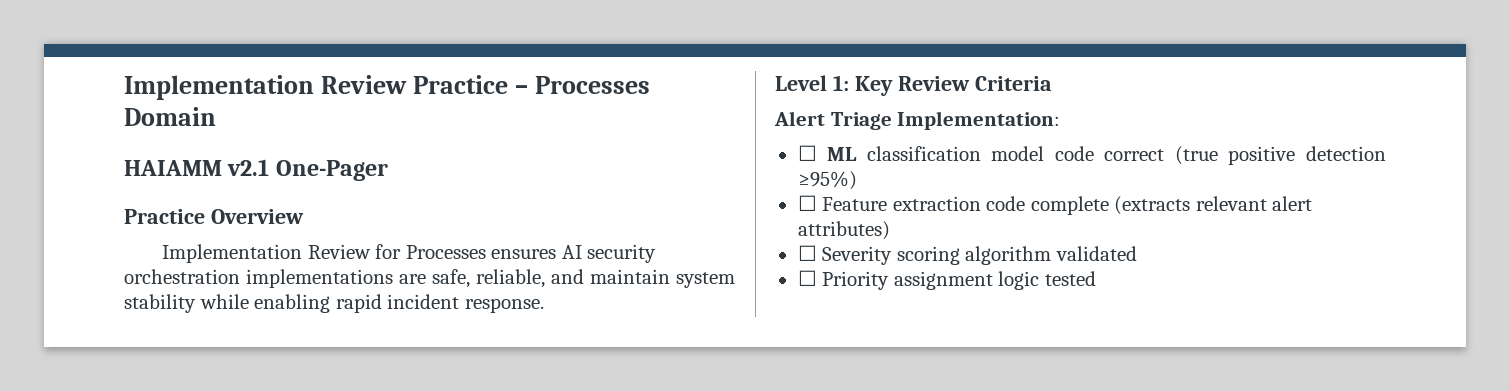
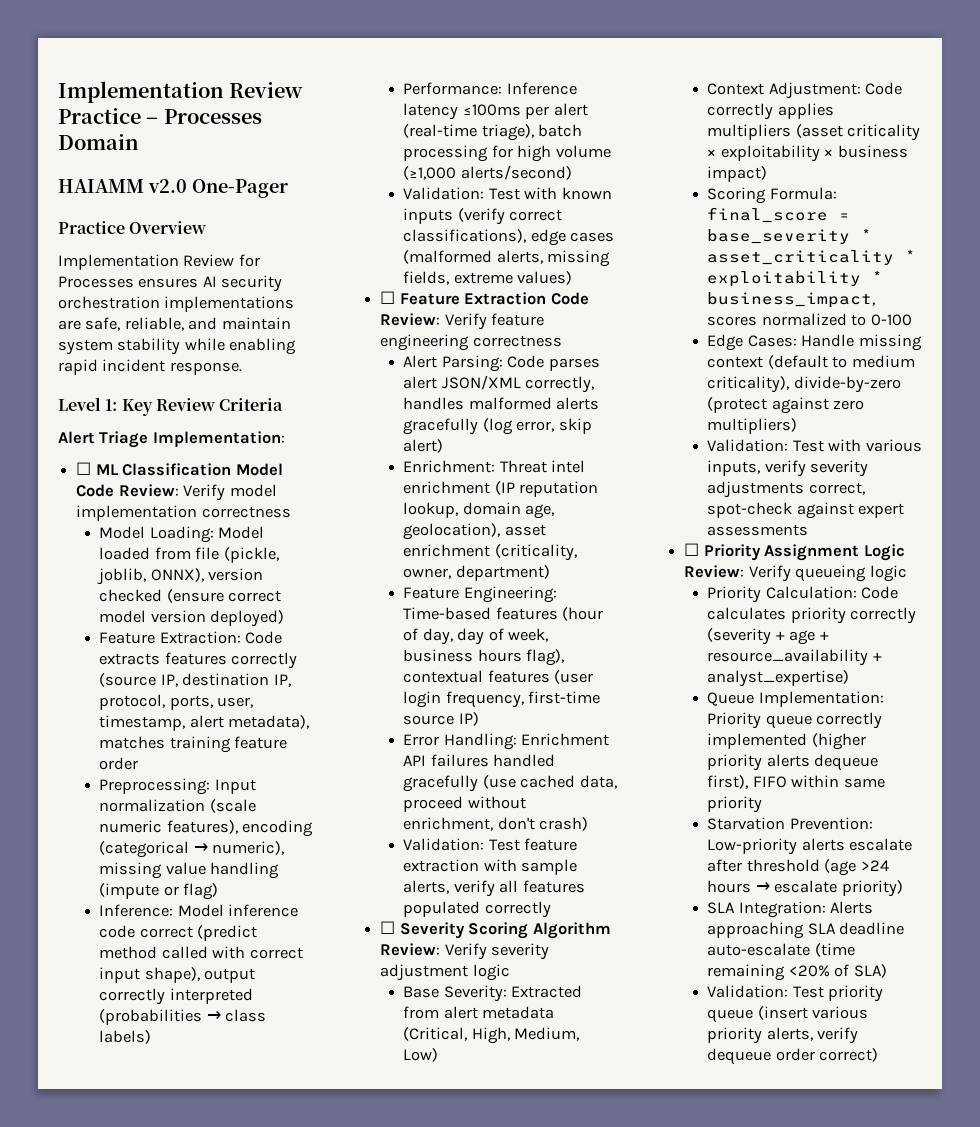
- HAIAMM v2.1 One-Pager
+ HAIAMM v2.0 One-Pager
- ☐ ML classification model code correct (true positive detection ≥95%)
- ☐ Feature extraction code complete (extracts relevant alert attributes)
- ☐ Severity scoring algorithm validated
- ☐ Priority assignment logic tested
+ ☐ ML Classification Model Code Review: Verify model implementation correctness
+ Model Loading: Model loaded from file (pickle, joblib, ONNX), version checked (ensure correct model version deployed)
+ Feature Extraction: Code extracts features correctly (source IP, destination IP, protocol, ports, user, timestamp, alert metadata), matches training feature order
+ Preprocessing: Input normalization (scale numeric features), encoding (categorical → numeric), missing value handling (impute or flag)
+ Inference: Model inference code correct (predict method called with correct input shape), output correctly interpreted (probabilities → class labels)
+ Performance: Inference latency ≤100ms per alert (real-time triage), batch processing for high volume (≥1,000 alerts/second)
+ Validation: Test with known inputs (verify correct classifications), edge cases (malformed alerts, missing fields, extreme values)
+ ☐ Feature Extraction Code Review: Verify feature engineering correctness
+ Alert Parsing: Code parses alert JSON/XML correctly, handles malformed alerts gracefully (log error, skip alert)
+ Enrichment: Threat intel enrichment (IP reputation lookup, domain age, geolocation), asset enrichment (criticality, owner, department)
+ Feature Engineering: Time-based features (hour of day, day of week, business hours flag), contextual features (user login frequency, first-time source IP)
+ Error Handling: Enrichment API failures handled gracefully (use cached data, proceed without enrichment, don't crash)
+ Validation: Test feature extraction with sample alerts, verify all features populated correctly
+ ☐ Severity Scoring Algorithm Review: Verify severity adjustment logic
+ Base Severity: Extracted from alert metadata (Critical, High, Medium, Low)
+ Context Adjustment: Code correctly applies multipliers (asset criticality × exploitability × business impact)
+ Scoring Formula: final_score = base_severity * asset_criticality * exploitability * business_impact, scores normalized to 0-100
+ Edge Cases: Handle missing context (default to medium criticality), divide-by-zero (protect against zero multipliers)
+ Validation: Test with various inputs, verify severity adjustments correct, spot-check against expert assessments
+ ☐ Priority Assignment Logic Review: Verify queueing logic
+ Priority Calculation: Code calculates priority correctly (severity + age + resource_availability + analyst_expertise)
+ Queue Implementation: Priority queue correctly implemented (higher priority alerts dequeue first), FIFO within same priority
+ Starvation Prevention: Low-priority alerts escalate after threshold (age >24 hours → escalate priority)
+ SLA Integration: Alerts approaching SLA deadline auto-escalate (time remaining <20% of SLA)
+ Validation: Test priority queue (insert various priority alerts, verify dequeue order correct)

